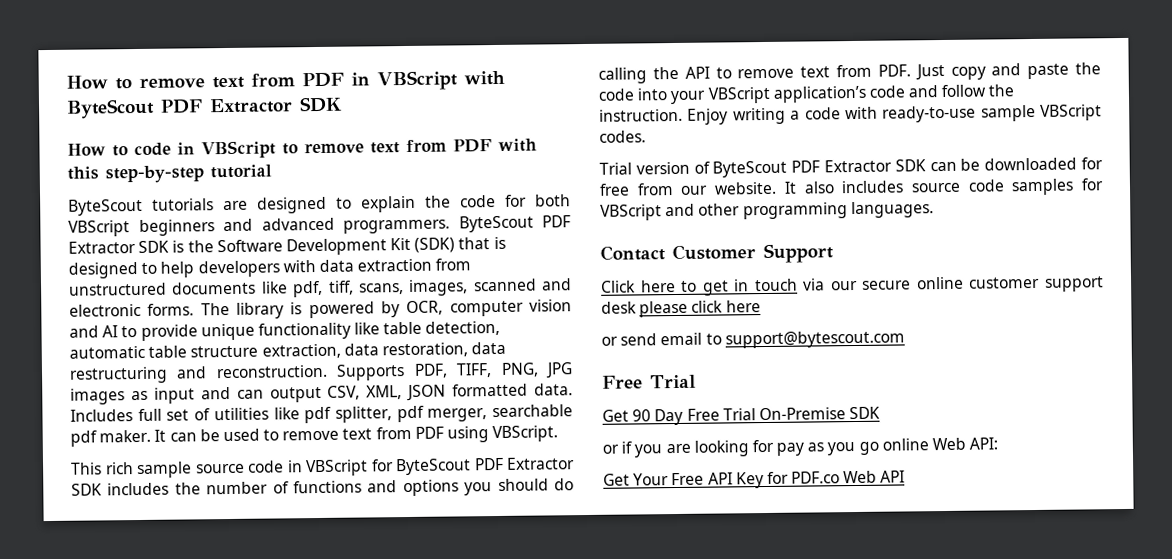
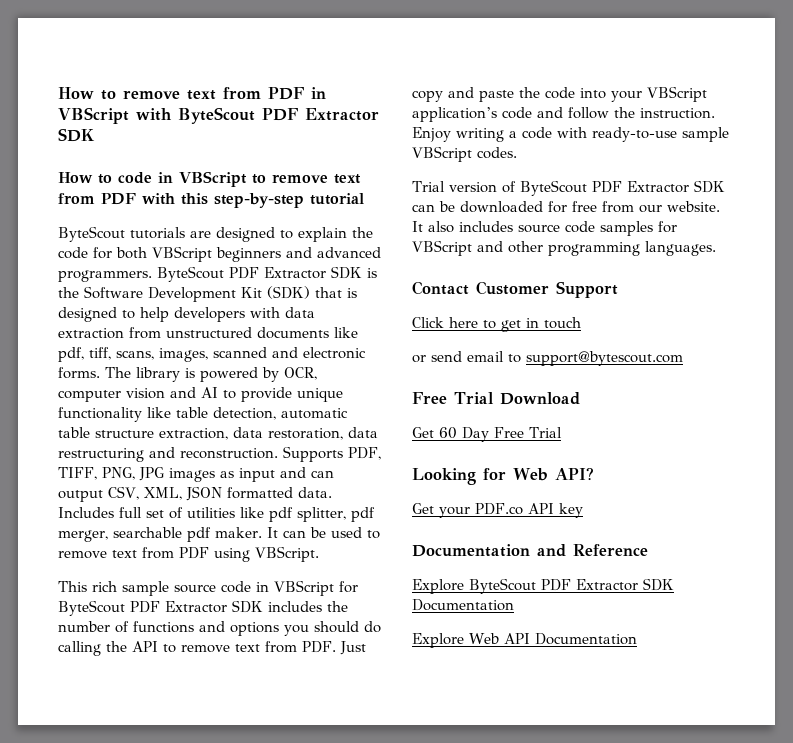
- Click here to get in touch via our secure online customer support desk please click here
+ Click here to get in touch
  or send email to support@bytescout.com
- Free Trial
- Get 90 Day Free Trial On-Premise SDK
- or if you are looking for pay as you go online Web API:
- Get Your Free API Key for PDF.co Web API
+ Free Trial Download
+ Get 60 Day Free Trial
+ Looking for Web API?
+ Get your PDF.co API key
+ Documentation and Reference
+ Explore ByteScout PDF Extractor SDK Documentation
+ Explore Web API Documentation

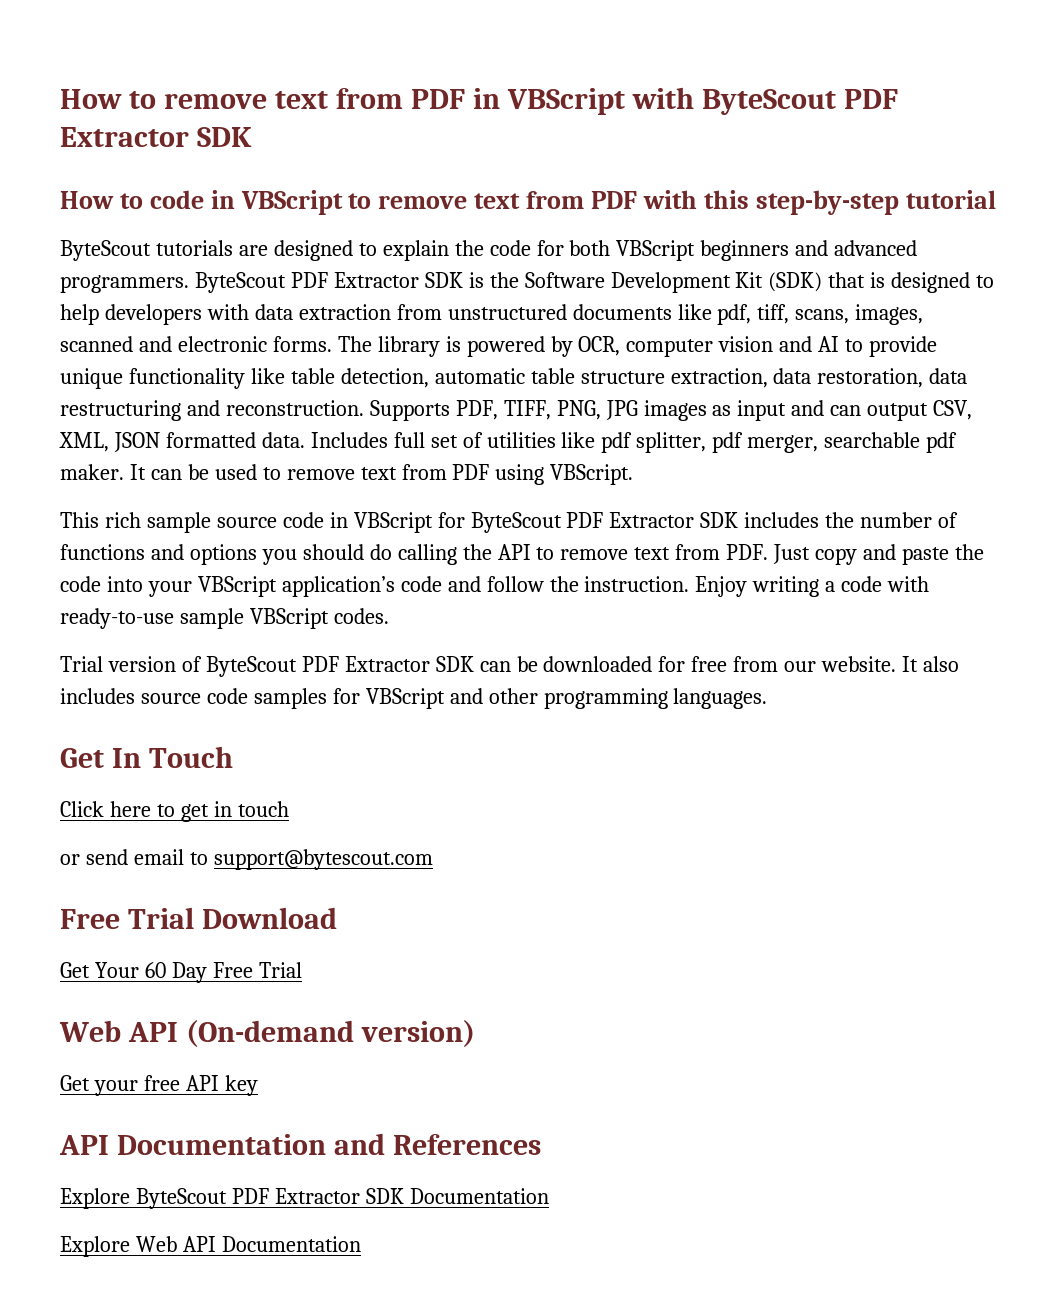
- Contact Customer Support
+ Get In Touch
- Get 60 Day Free Trial
+ Get Your 60 Day Free Trial
- Looking for Web API?
+ Web API (On-demand version)
- Get your PDF.co API key
+ Get your free API key
- Documentation and Reference
+ API Documentation and References

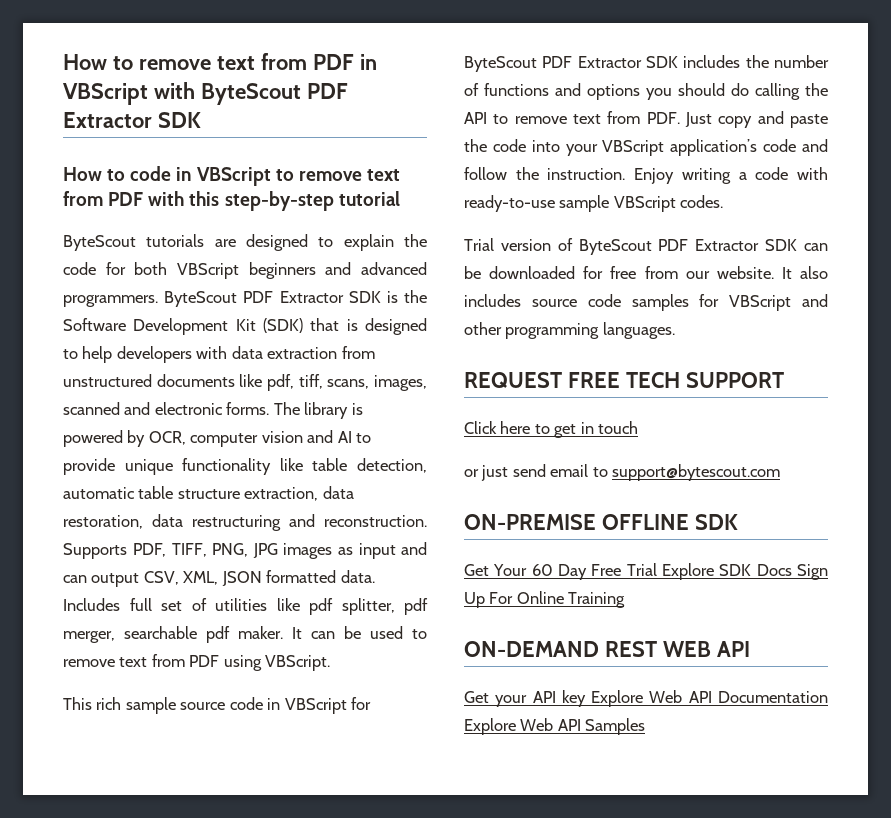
- Get In Touch
+ REQUEST FREE TECH SUPPORT
- or send email to support@bytescout.com
+ or just send email to support@bytescout.com
- Free Trial Download
+ ON-PREMISE OFFLINE SDK
- Get Your 60 Day Free Trial
- Web API (On-demand version)
+ Get Your 60 Day Free Trial Explore SDK Docs Sign Up For Online Training
+ ON-DEMAND REST WEB API
- Get your free API key
- API Documentation and References
- Explore ByteScout PDF Extractor SDK Documentation
- Explore Web API Documentation
+ Get your API key Explore Web API Documentation Explore Web API Samples

